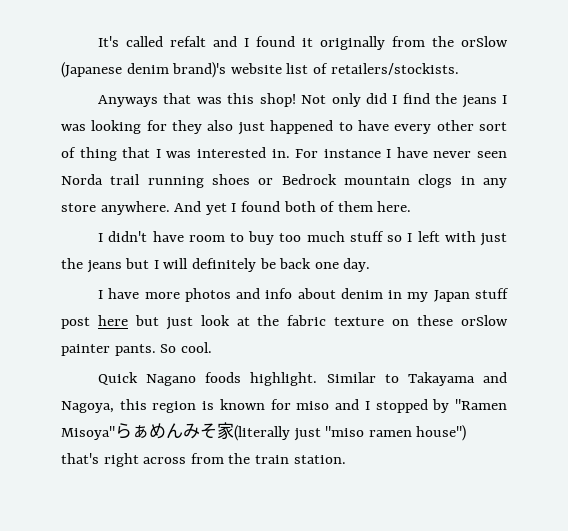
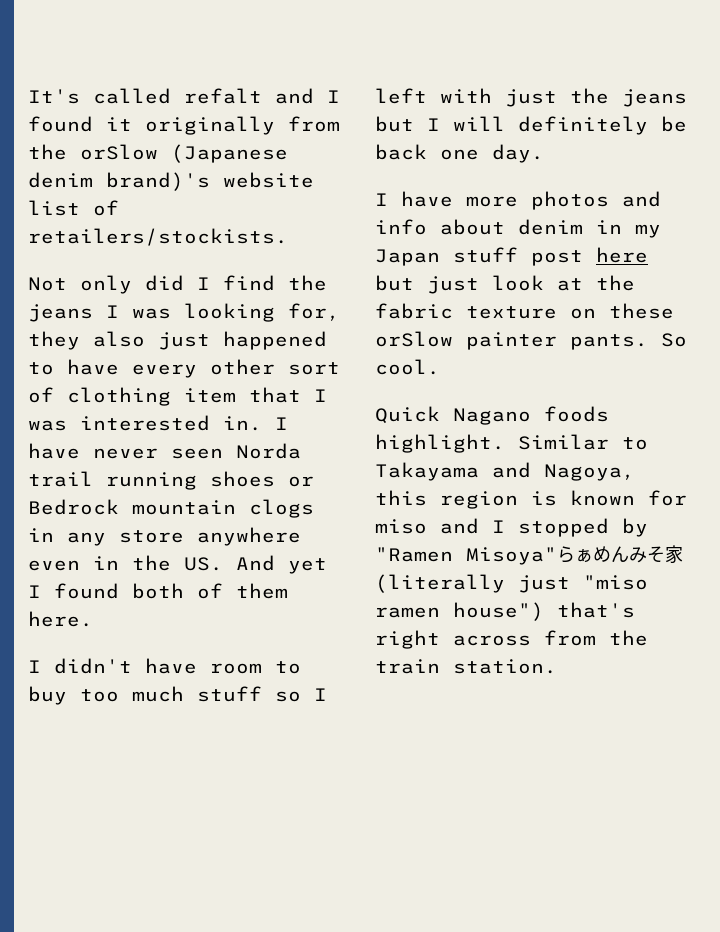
- Anyways that was this shop! Not only did I find the jeans I was looking for they also just happened to have every other sort of thing that I was interested in.
+ Not only did I find the jeans I was looking for, they also just happened to have every other sort of clothing item that I was interested in.
- For instance I have never seen Norda trail running shoes or Bedrock mountain clogs in any store anywhere. And yet I found both of them here.
+ I have never seen Norda trail running shoes or Bedrock mountain clogs in any store anywhere even in the US. And yet I found both of them here.

